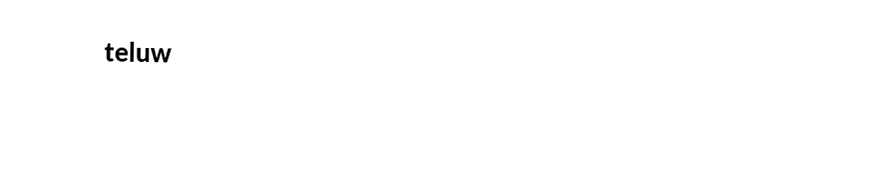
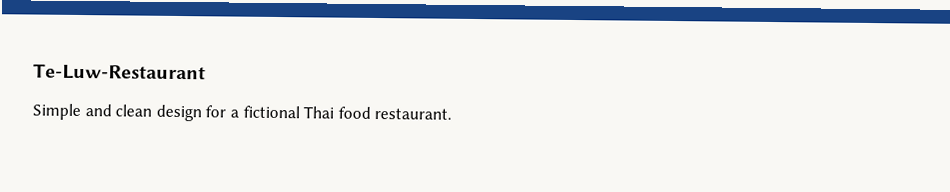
- teluw
+ Te-Luw-Restaurant
+ Simple and clean design for a fictional Thai food restaurant.

